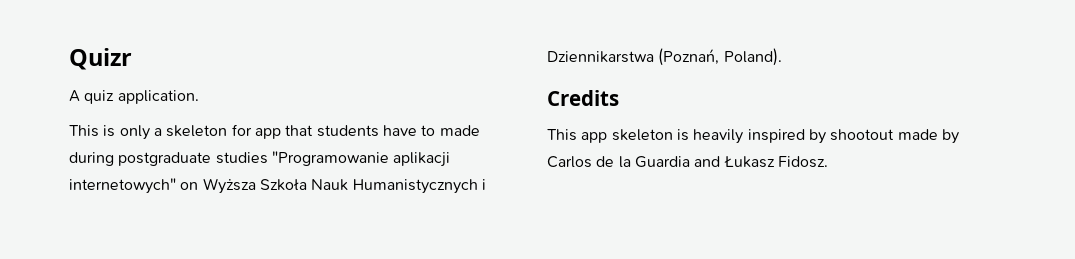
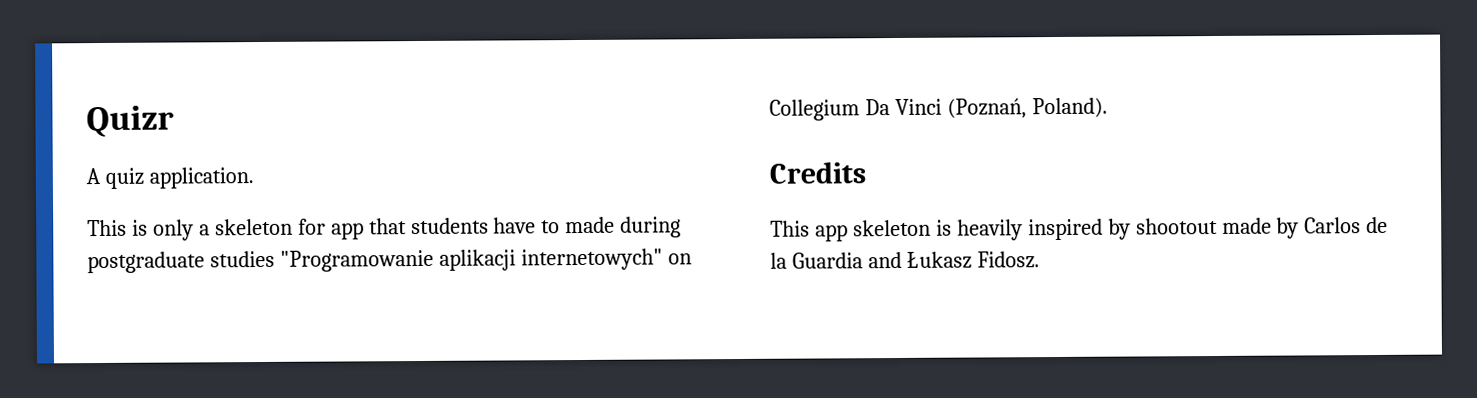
- This is only a skeleton for app that students have to made during postgraduate studies "Programowanie aplikacji internetowych" on Wyższa Szkoła Nauk Humanistycznych i Dziennikarstwa (Poznań, Poland).
+ This is only a skeleton for app that students have to made during postgraduate studies "Programowanie aplikacji internetowych" on Collegium Da Vinci (Poznań, Poland).

